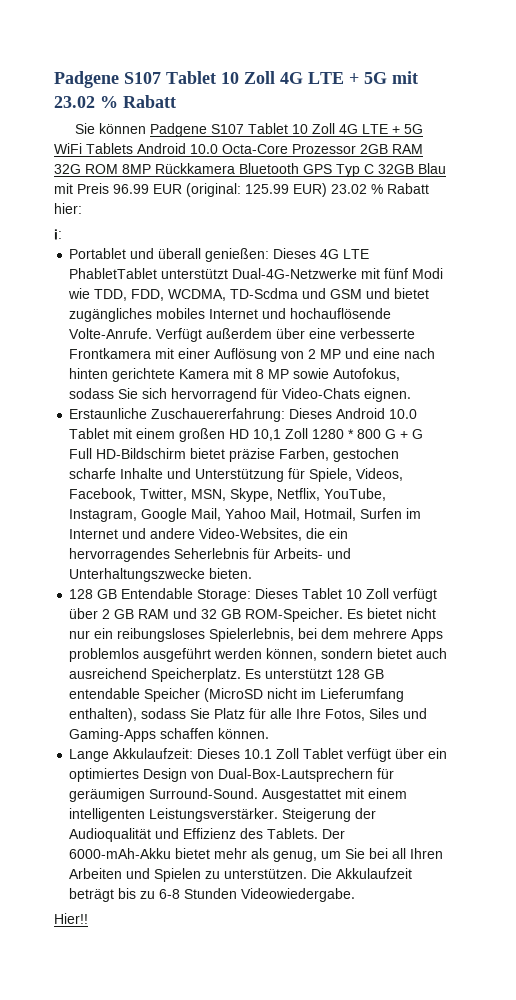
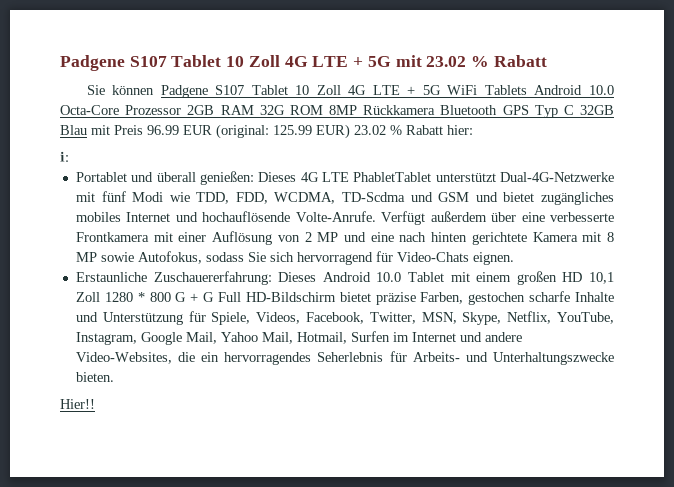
- 128 GB Entendable Storage: Dieses Tablet 10 Zoll verfügt über 2 GB RAM und 32 GB ROM-Speicher. Es bietet nicht nur ein reibungsloses Spielerlebnis, bei dem mehrere Apps problemlos ausgeführt werden können, sondern bietet auch ausreichend Speicherplatz. Es unterstützt 128 GB entendable Speicher (MicroSD nicht im Lieferumfang enthalten), sodass Sie Platz für alle Ihre Fotos, Siles und Gaming-Apps schaffen können.
- Lange Akkulaufzeit: Dieses 10.1 Zoll Tablet verfügt über ein optimiertes Design von Dual-Box-Lautsprechern für geräumigen Surround-Sound. Ausgestattet mit einem intelligenten Leistungsverstärker. Steigerung der Audioqualität und Effizienz des Tablets. Der 6000-mAh-Akku bietet mehr als genug, um Sie bei all Ihren Arbeiten und Spielen zu unterstützen. Die Akkulaufzeit beträgt bis zu 6-8 Stunden Videowiedergabe.

